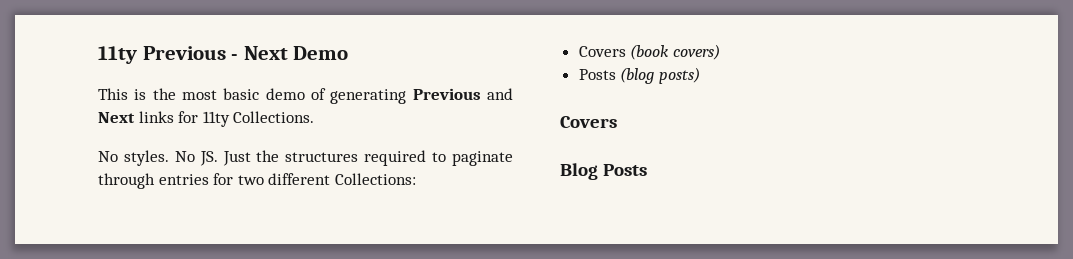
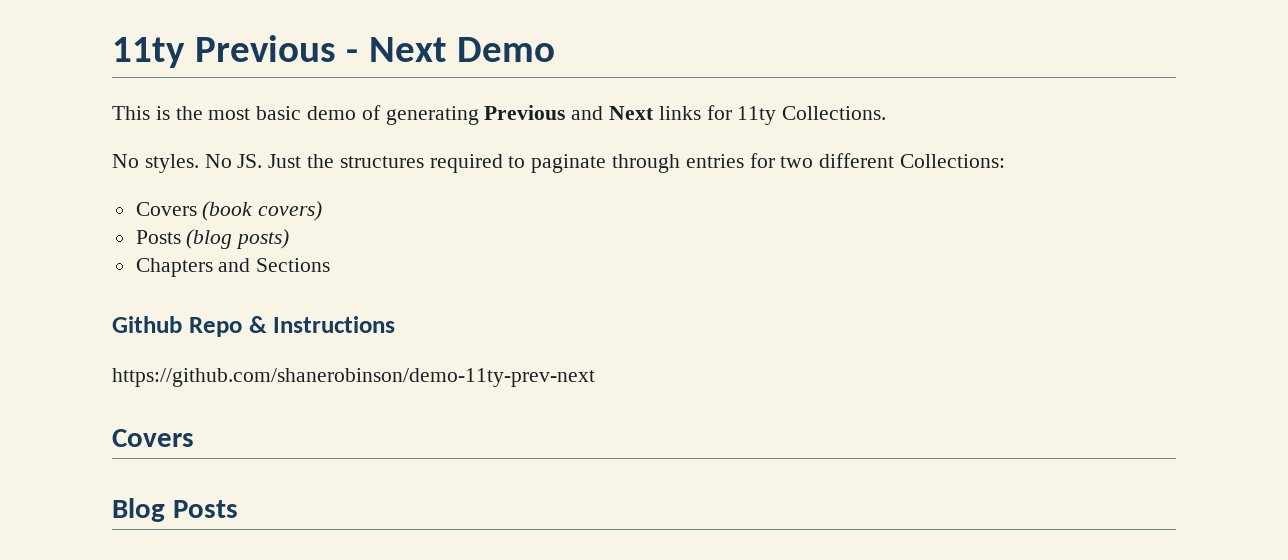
+ Chapters and Sections
+ Github Repo & Instructions
+ https://github.com/shanerobinson/demo-11ty-prev-next

